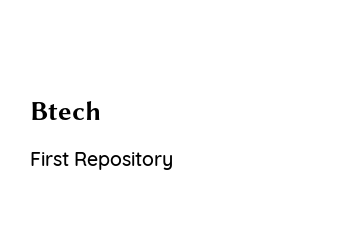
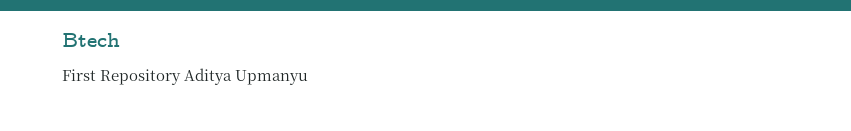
- First Repository
+ First Repository Aditya Upmanyu

